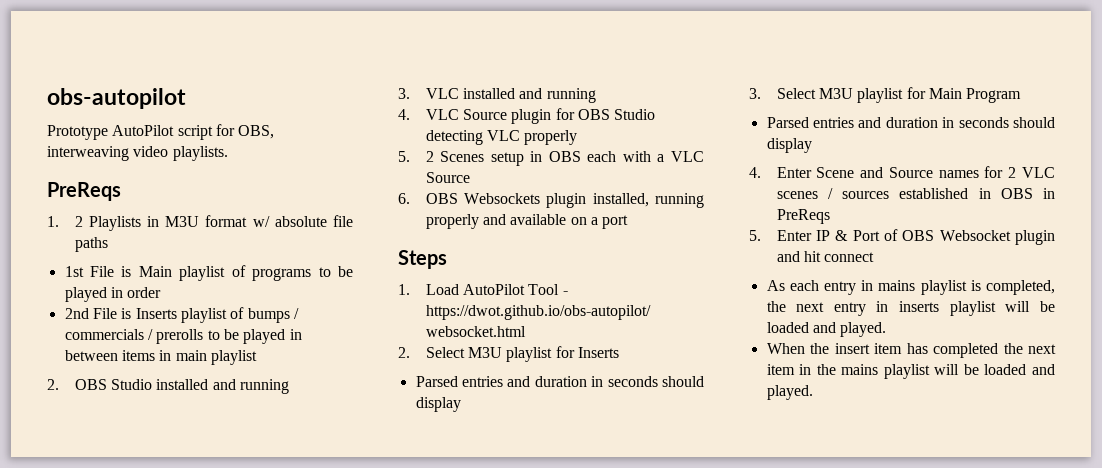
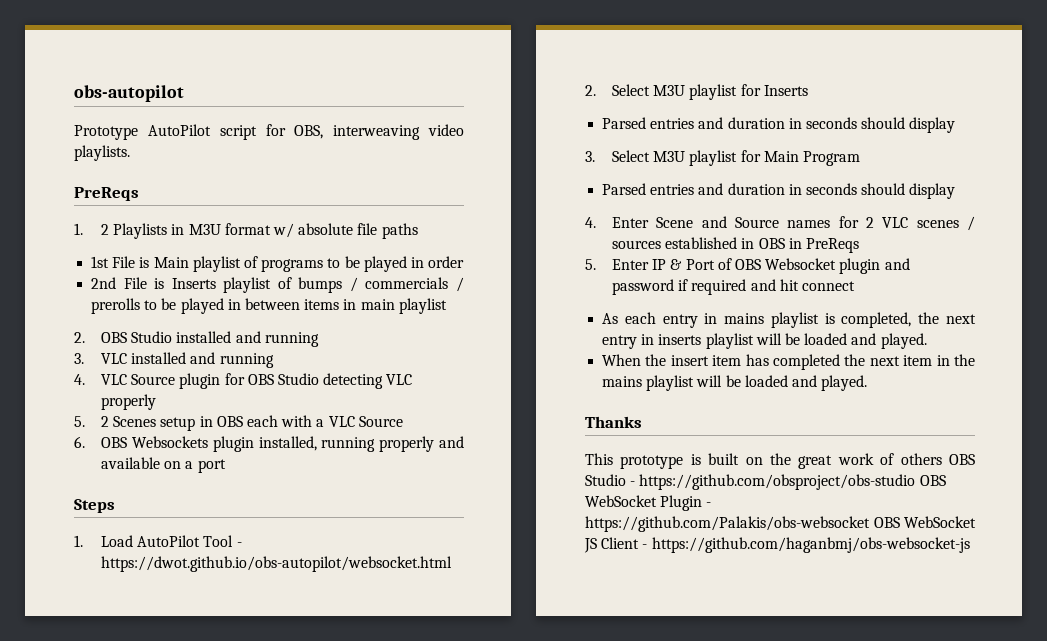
- 5. Enter IP & Port of OBS Websocket plugin and hit connect
+ 5. Enter IP & Port of OBS Websocket plugin and password if required and hit connect
+ Thanks
+ This prototype is built on the great work of others OBS Studio - https://github.com/obsproject/obs-studio OBS WebSocket Plugin - https://github.com/Palakis/obs-websocket OBS WebSocket JS Client - https://github.com/haganbmj/obs-websocket-js

